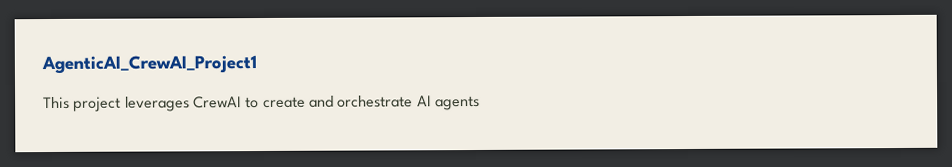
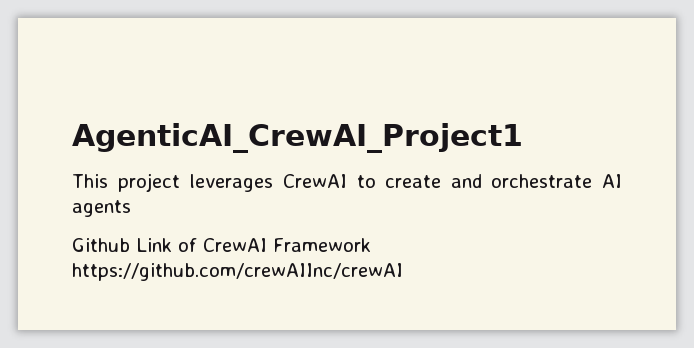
+ Github Link of CrewAI Framework https://github.com/crewAIInc/crewAI

